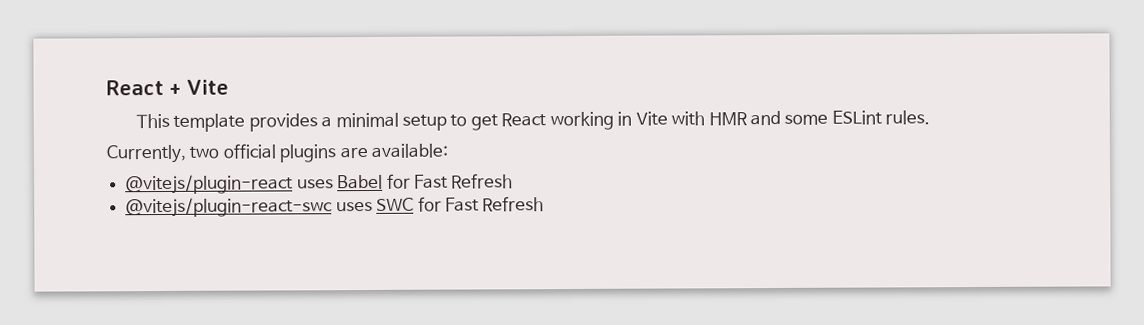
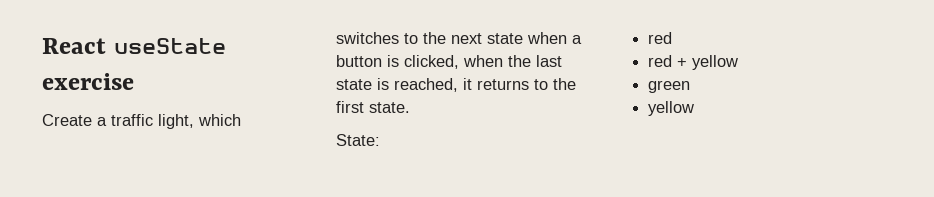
- React + Vite
- This template provides a minimal setup to get React working in Vite with HMR and some ESLint rules.
- Currently, two official plugins are available:
- @vitejs/plugin-react uses Babel for Fast Refresh
- @vitejs/plugin-react-swc uses SWC for Fast Refresh
+ React useState exercise
+ Create a traffic light, which switches to the next state when a button is clicked, when the last state is reached, it returns to the first state.
+ State:
+ red
+ red + yellow
+ green
+ yellow

